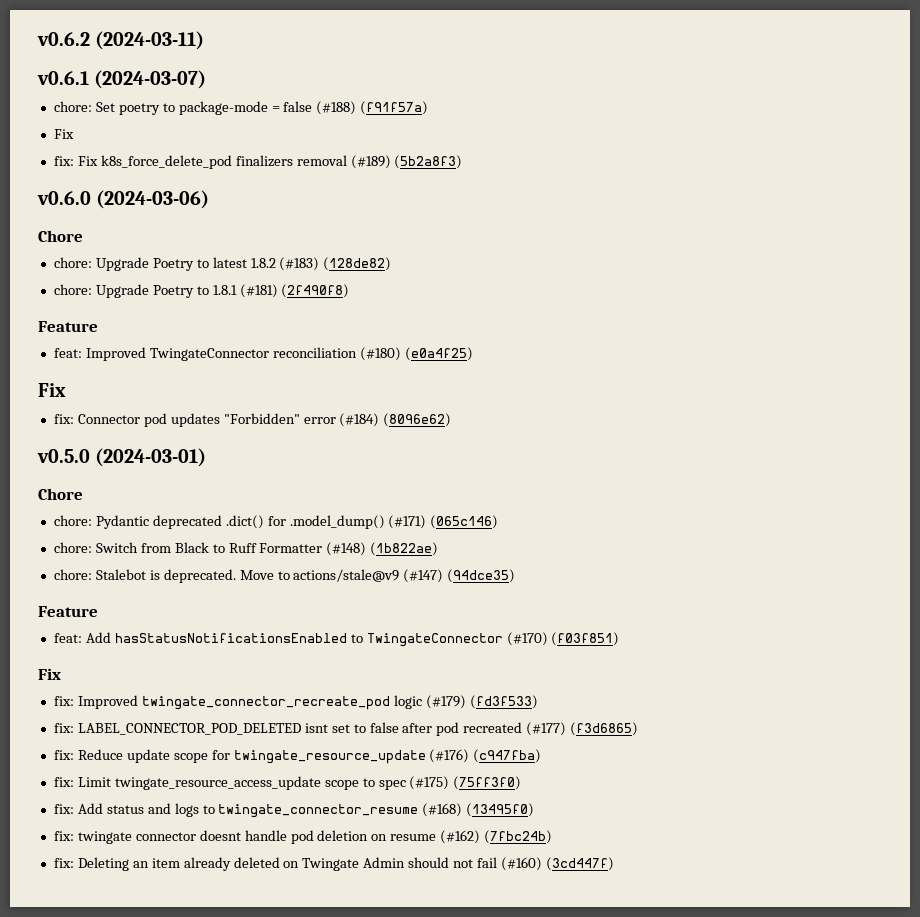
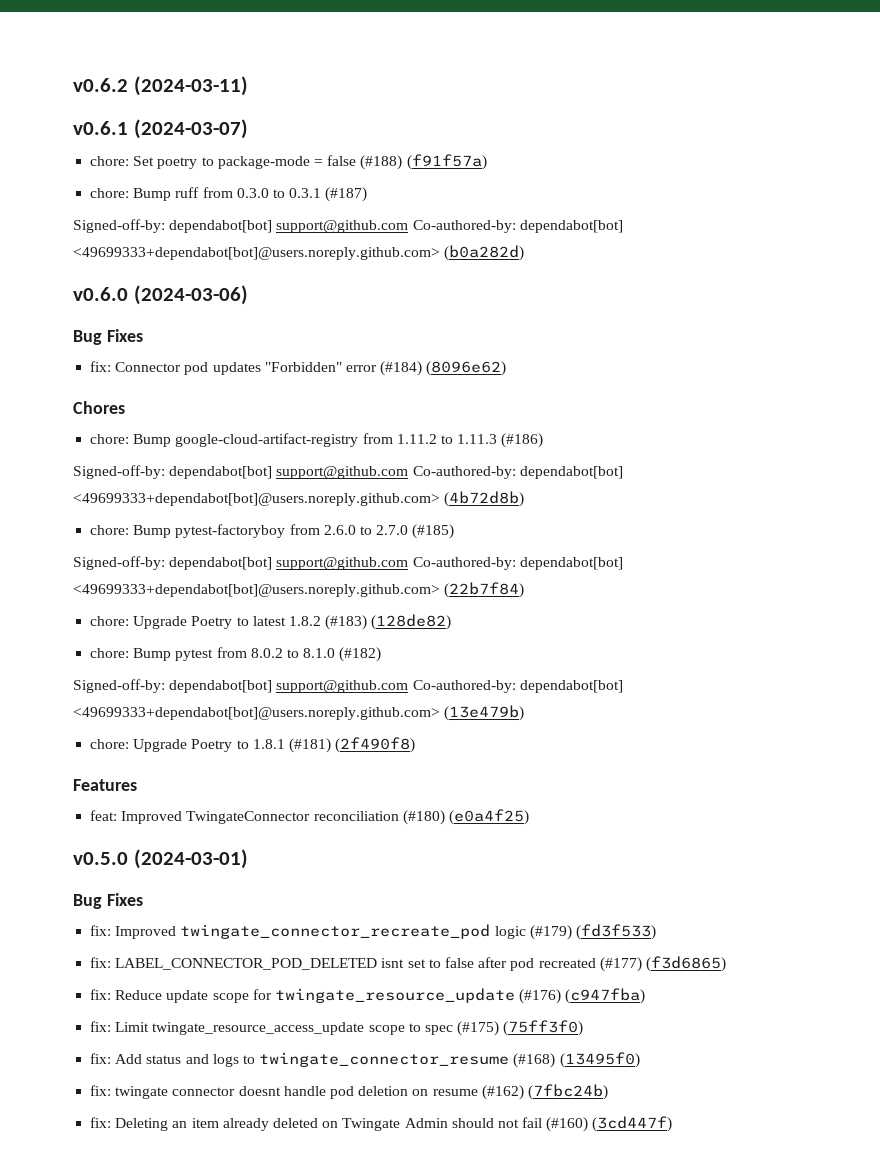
  chore: Set poetry to package-mode = false (#188) (f91f57a)
- Fix
- fix: Fix k8s_force_delete_pod finalizers removal (#189) (5b2a8f3)
+ chore: Bump ruff from 0.3.0 to 0.3.1 (#187)
+ Signed-off-by: dependabot[bot] support@github.com Co-authored-by: dependabot[bot] <49699333+dependabot[bot]@users.noreply.github.com> (b0a282d)
  v0.6.0 (2024-03-06)
- Chore
+ Bug Fixes
+ fix: Connector pod updates "Forbidden" error (#184) (8096e62)
+ Chores
+ chore: Bump google-cloud-artifact-registry from 1.11.2 to 1.11.3 (#186)
+ Signed-off-by: dependabot[bot] support@github.com Co-authored-by: dependabot[bot] <49699333+dependabot[bot]@users.noreply.github.com> (4b72d8b)
+ chore: Bump pytest-factoryboy from 2.6.0 to 2.7.0 (#185)
+ Signed-off-by: dependabot[bot] support@github.com Co-authored-by: dependabot[bot] <49699333+dependabot[bot]@users.noreply.github.com> (22b7f84)
+ chore: Bump pytest from 8.0.2 to 8.1.0 (#182)
+ Signed-off-by: dependabot[bot] support@github.com Co-authored-by: dependabot[bot] <49699333+dependabot[bot]@users.noreply.github.com> (13e479b)
  chore: Upgrade Poetry to 1.8.1 (#181) (2f490f8)
- Feature
+ Features
  feat: Improved TwingateConnector reconciliation (#180) (e0a4f25)
- Fix
- fix: Connector pod updates "Forbidden" error (#184) (8096e62)
  v0.5.0 (2024-03-01)
- Chore
- chore: Pydantic deprecated .dict() for .model_dump() (#171) (065c146)
- chore: Switch from Black to Ruff Formatter (#148) (1b822ae)
- chore: Stalebot is deprecated. Move to actions/stale@v9 (#147) (94dce35)
- Feature
- feat: Add hasStatusNotificationsEnabled to TwingateConnector (#170) (f03f851)
- Fix
+ Bug Fixes

